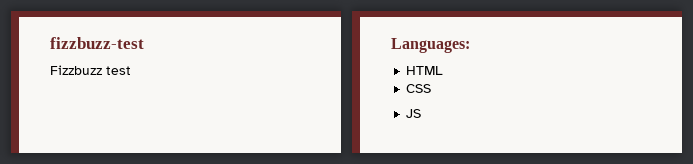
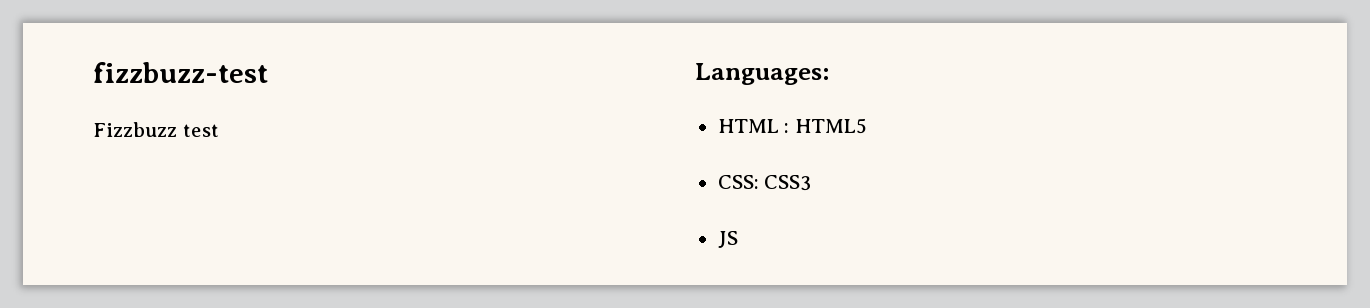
- HTML
- CSS
+ HTML : HTML5
+ CSS: CSS3

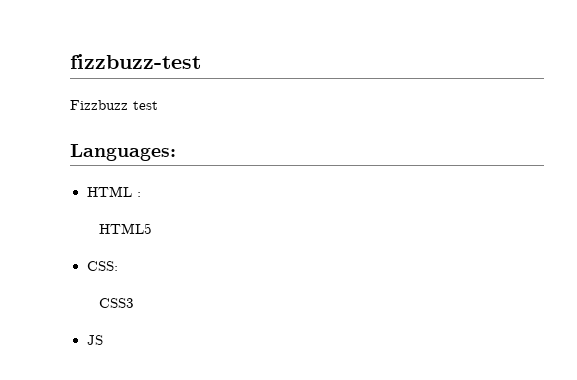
- HTML : HTML5
+ HTML :
+ HTML5
- CSS: CSS3
+ CSS:
+ CSS3

